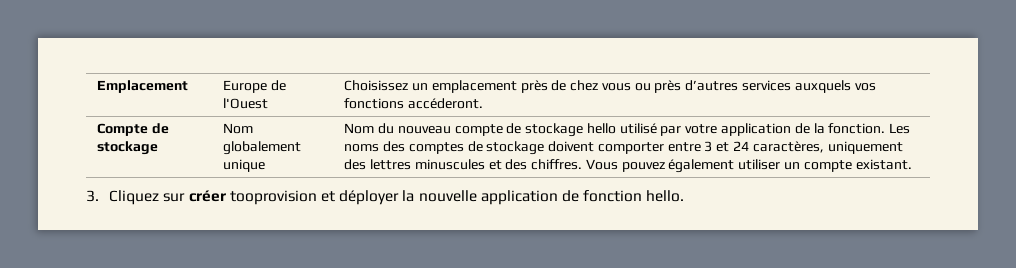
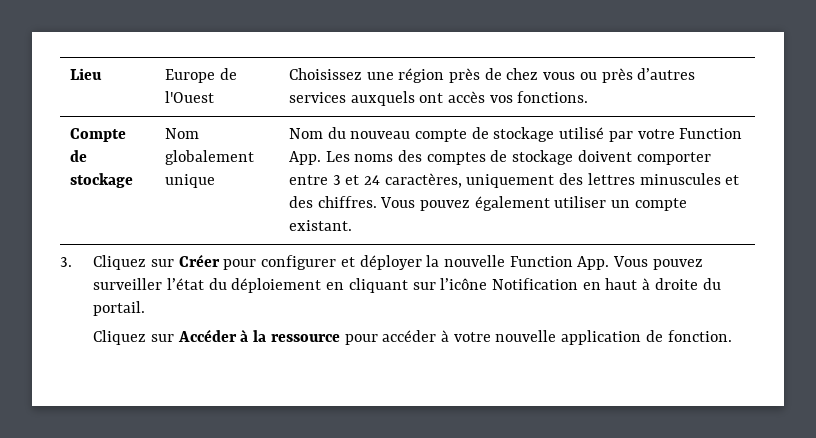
- Emplacement | Europe de l'Ouest | Choisissez un emplacement près de chez vous ou près d’autres services auxquels vos fonctions accéderont.
+ Lieu | Europe de l'Ouest | Choisissez une région près de chez vous ou près d’autres services auxquels ont accès vos fonctions.
- Nom du nouveau compte de stockage hello utilisé par votre application de la fonction. Les noms des comptes de stockage doivent comporter entre 3 et 24 caractères, uniquement des lettres minuscules et des chiffres.
+ Nom du nouveau compte de stockage utilisé par votre Function App. Les noms des comptes de stockage doivent comporter entre 3 et 24 caractères, uniquement des lettres minuscules et des chiffres.
- 3. Cliquez sur créer tooprovision et déployer la nouvelle application de fonction hello.
+ 3. Cliquez sur Créer pour configurer et déployer la nouvelle Function App. Vous pouvez surveiller l’état du déploiement en cliquant sur l’icône Notification en haut à droite du portail.
+ Cliquez sur Accéder à la ressource pour accéder à votre nouvelle application de fonction.

